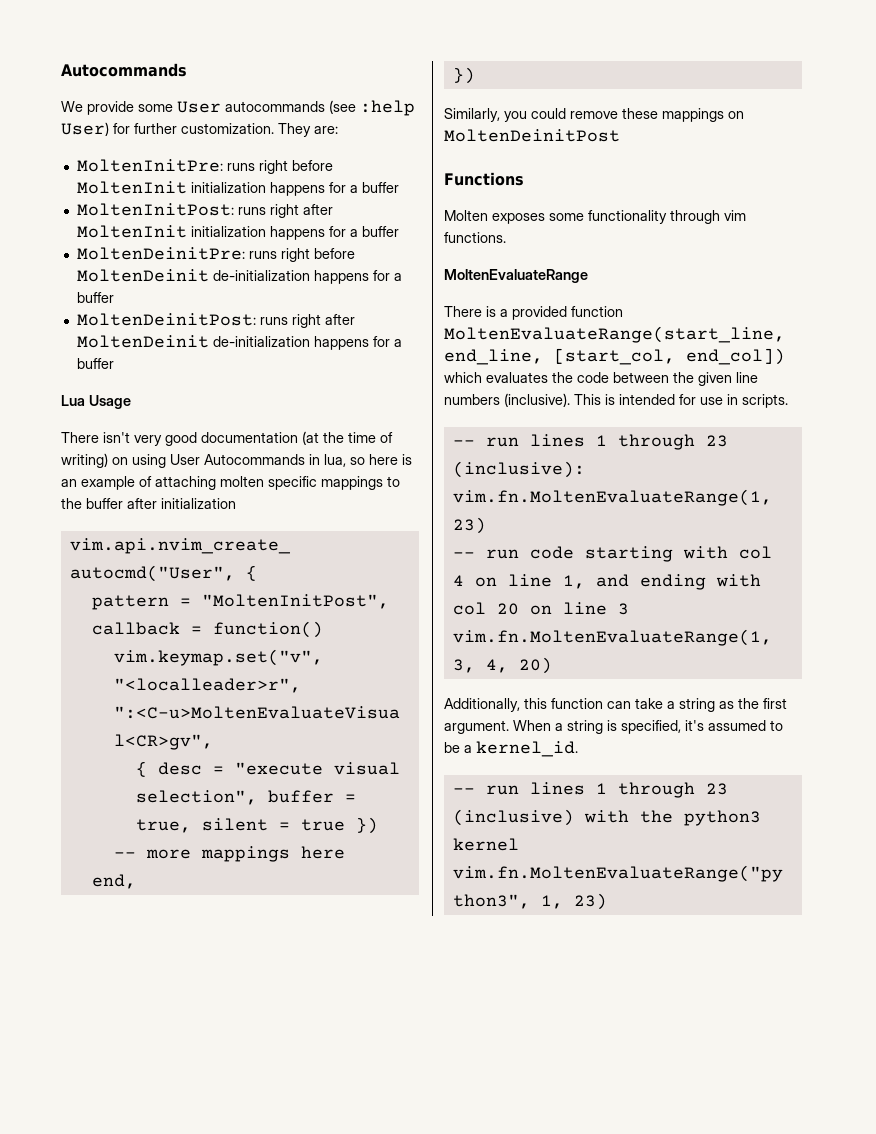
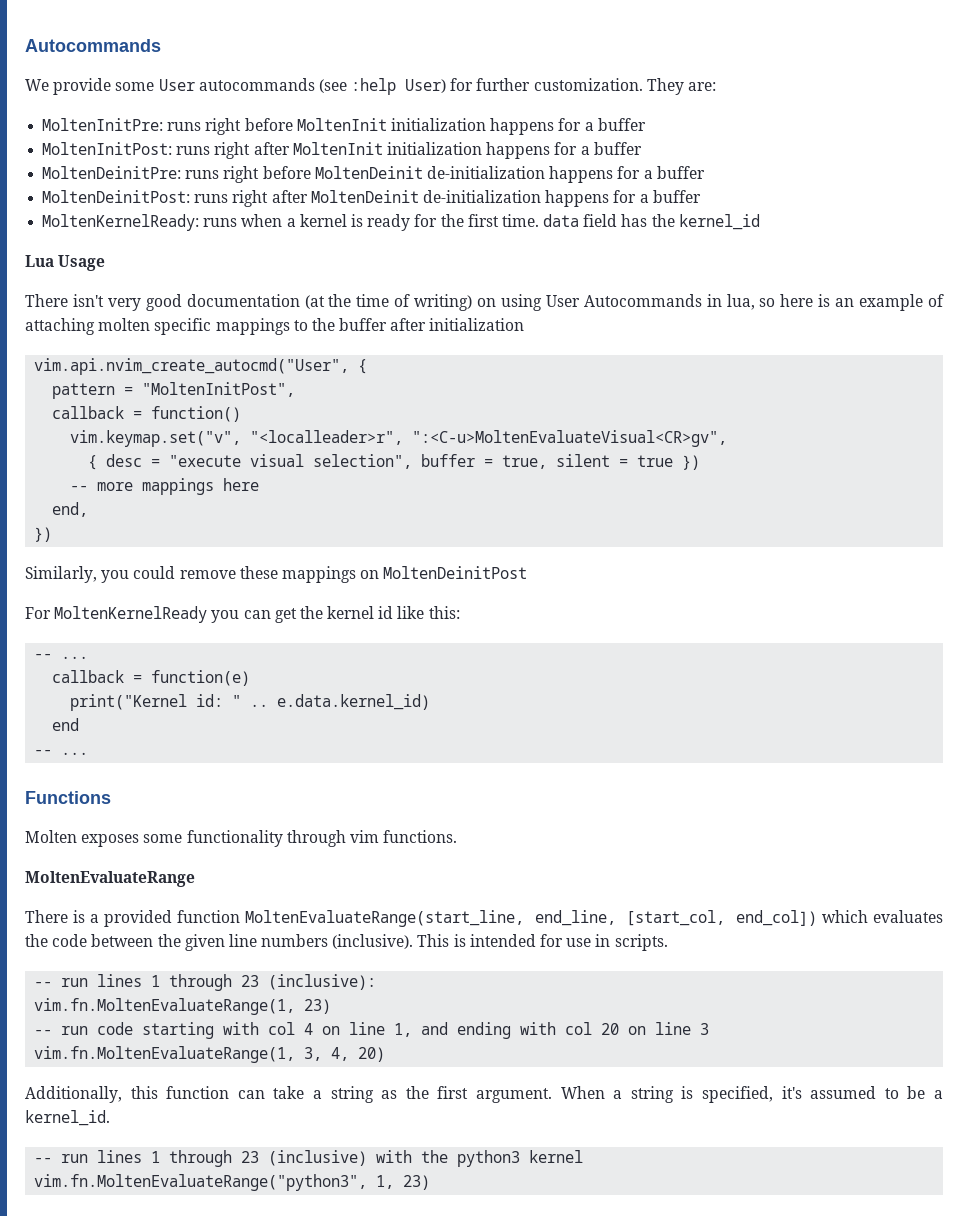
+ MoltenKernelReady: runs when a kernel is ready for the first time. data field has the kernel_id
+ For MoltenKernelReady you can get the kernel id like this:
+ -- ...
+ callback = function(e)
+ print("Kernel id: " .. e.data.kernel_id)
+ end
+ -- ...

